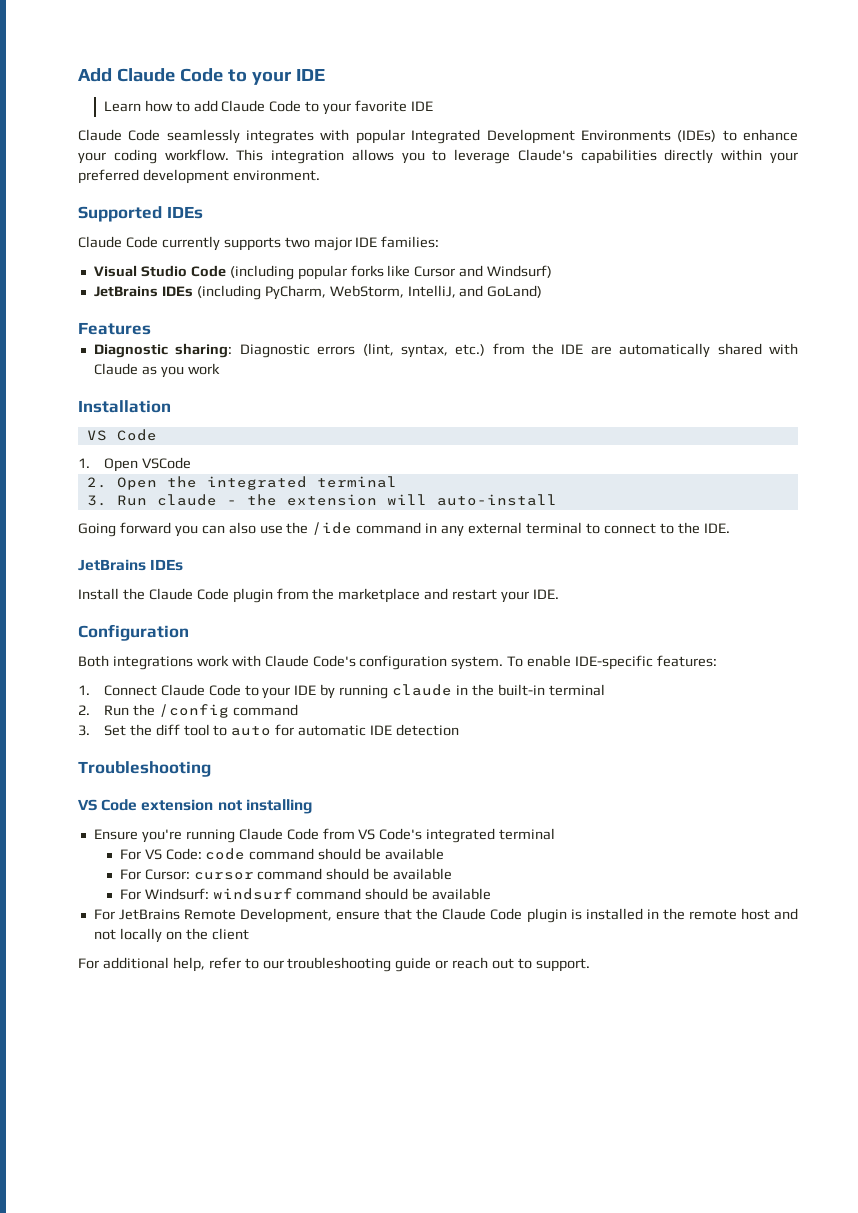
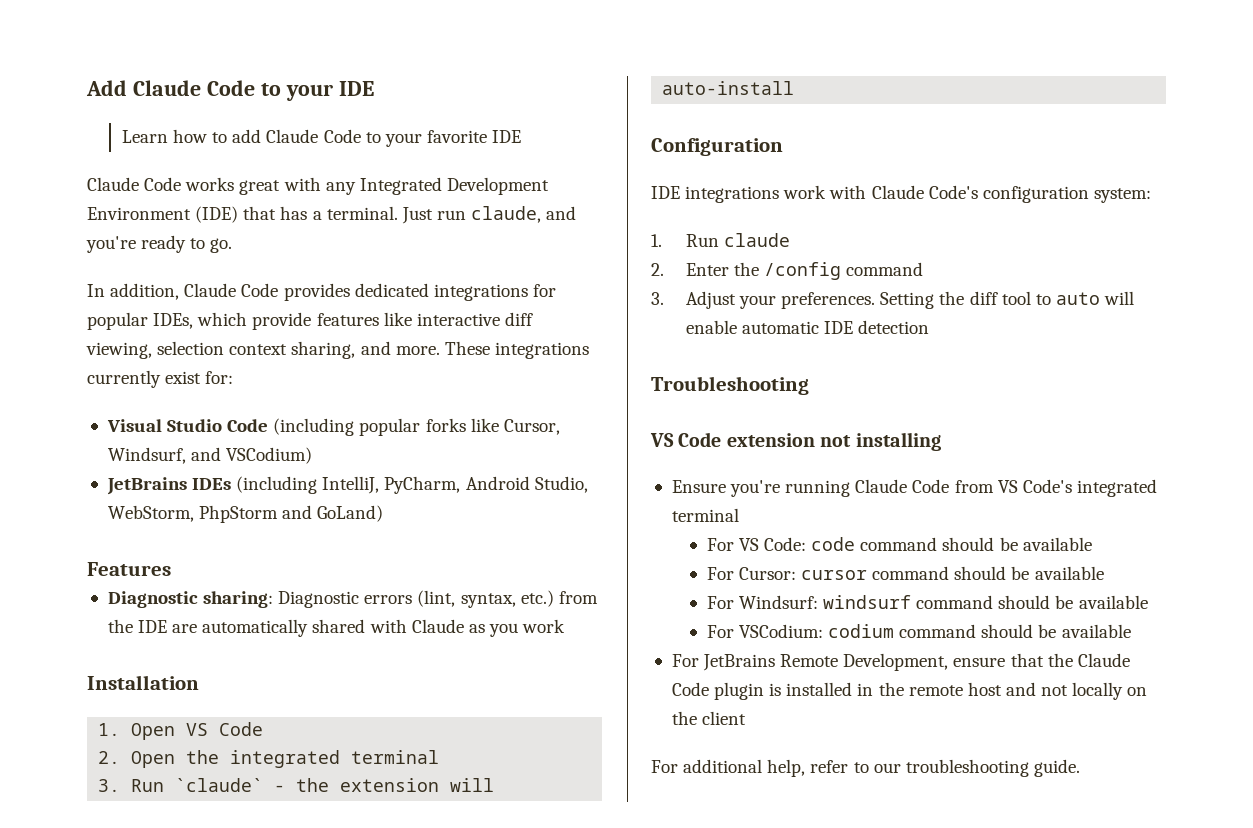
- Claude Code seamlessly integrates with popular Integrated Development Environments (IDEs) to enhance your coding workflow. This integration allows you to leverage Claude's capabilities directly within your preferred development environment.
- Supported IDEs
- Claude Code currently supports two major IDE families:
+ Claude Code works great with any Integrated Development Environment (IDE) that has a terminal. Just run claude, and you're ready to go.
+ In addition, Claude Code provides dedicated integrations for popular IDEs, which provide features like interactive diff viewing, selection context sharing, and more. These integrations currently exist for:
- Visual Studio Code (including popular forks like Cursor and Windsurf)
+ Visual Studio Code (including popular forks like Cursor, Windsurf, and VSCodium)
- JetBrains IDEs (including PyCharm, WebStorm, IntelliJ, and GoLand)
+ JetBrains IDEs (including IntelliJ, PyCharm, Android Studio, WebStorm, PhpStorm and GoLand)
  Installation
- VS Code
- 1. Open VSCode
+ 1. Open VS Code
- 3. Run claude - the extension will auto-install
+ 3. Run `claude` - the extension will auto-install
- Going forward you can also use the /ide command in any external terminal to connect to the IDE.
- JetBrains IDEs
- Install the Claude Code plugin from the marketplace and restart your IDE.
- Both integrations work with Claude Code's configuration system. To enable IDE-specific features:
- 1. Connect Claude Code to your IDE by running claude in the built-in terminal
- 2. Run the /config command
+ IDE integrations work with Claude Code's configuration system:
+ 1. Run claude
+ 2. Enter the /config command
- 3. Set the diff tool to auto for automatic IDE detection
+ 3. Adjust your preferences. Setting the diff tool to auto will enable automatic IDE detection
+ For VSCodium: codium command should be available
- For additional help, refer to our troubleshooting guide or reach out to support.
+ For additional help, refer to our troubleshooting guide.

